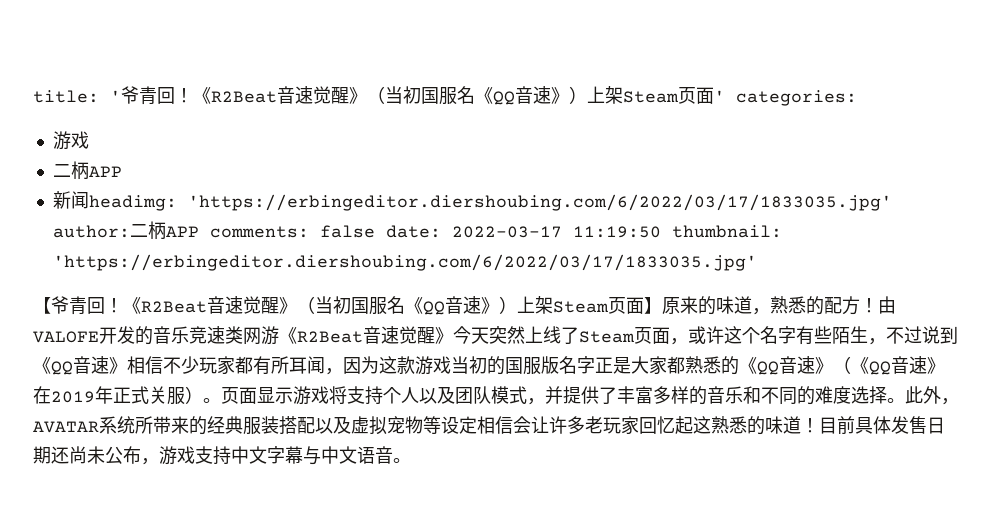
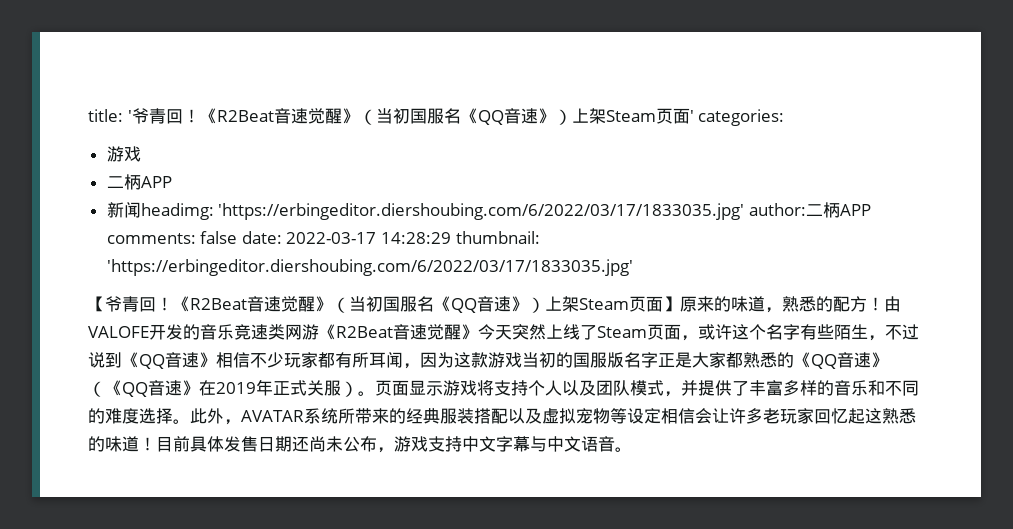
- 新闻headimg: 'https://erbingeditor.diershoubing.com/6/2022/03/17/1833035.jpg' author:二柄APP comments: false date: 2022-03-17 11:19:50 thumbnail: 'https://erbingeditor.diershoubing.com/6/2022/03/17/1833035.jpg'
+ 新闻headimg: 'https://erbingeditor.diershoubing.com/6/2022/03/17/1833035.jpg' author:二柄APP comments: false date: 2022-03-17 14:28:29 thumbnail: 'https://erbingeditor.diershoubing.com/6/2022/03/17/1833035.jpg'

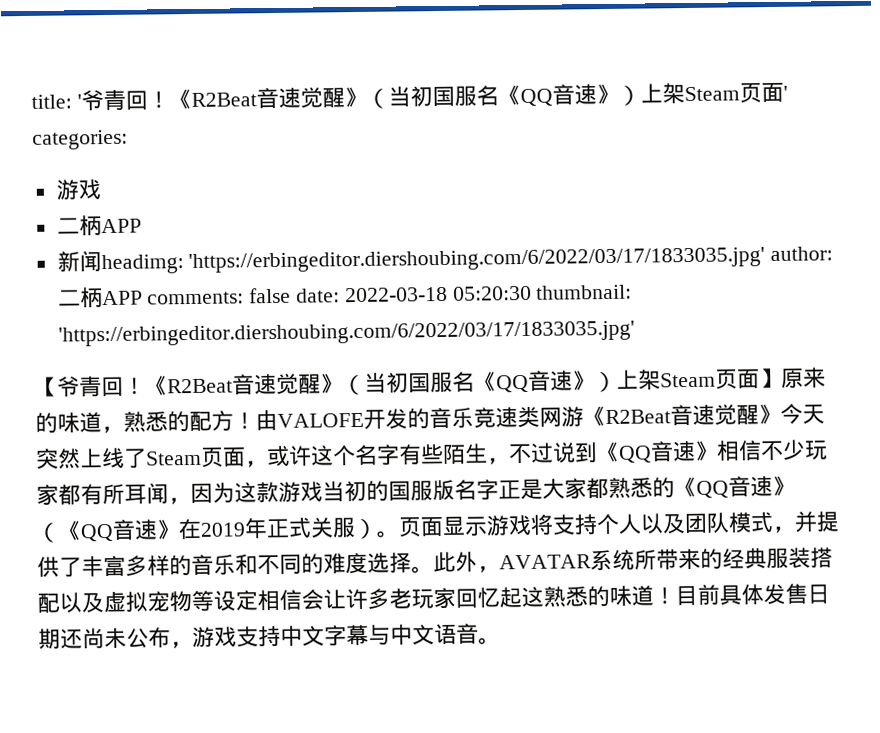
- 新闻headimg: 'https://erbingeditor.diershoubing.com/6/2022/03/17/1833035.jpg' author:二柄APP comments: false date: 2022-03-17 14:28:29 thumbnail: 'https://erbingeditor.diershoubing.com/6/2022/03/17/1833035.jpg'
+ 新闻headimg: 'https://erbingeditor.diershoubing.com/6/2022/03/17/1833035.jpg' author:二柄APP comments: false date: 2022-03-18 05:20:30 thumbnail: 'https://erbingeditor.diershoubing.com/6/2022/03/17/1833035.jpg'

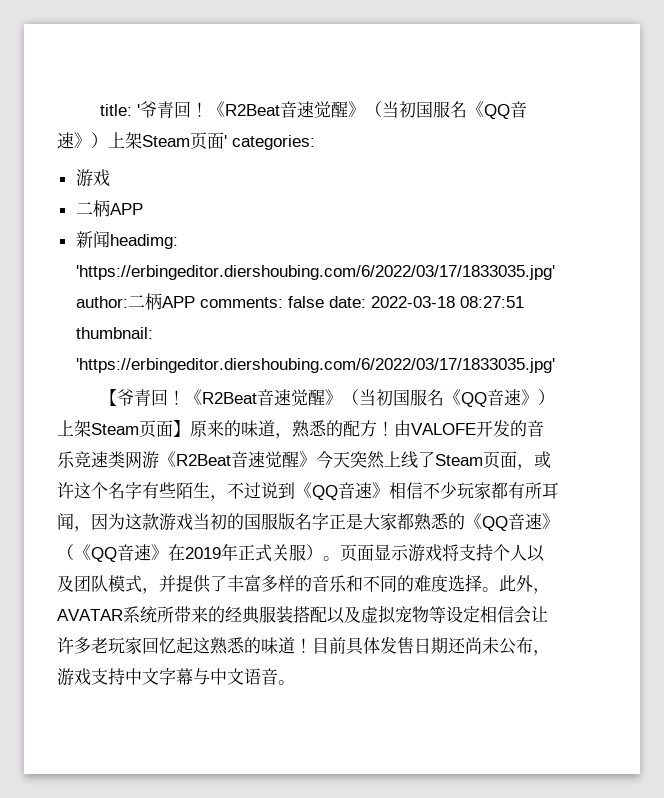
- 新闻headimg: 'https://erbingeditor.diershoubing.com/6/2022/03/17/1833035.jpg' author:二柄APP comments: false date: 2022-03-18 05:20:30 thumbnail: 'https://erbingeditor.diershoubing.com/6/2022/03/17/1833035.jpg'
+ 新闻headimg: 'https://erbingeditor.diershoubing.com/6/2022/03/17/1833035.jpg' author:二柄APP comments: false date: 2022-03-18 08:27:51 thumbnail: 'https://erbingeditor.diershoubing.com/6/2022/03/17/1833035.jpg'

